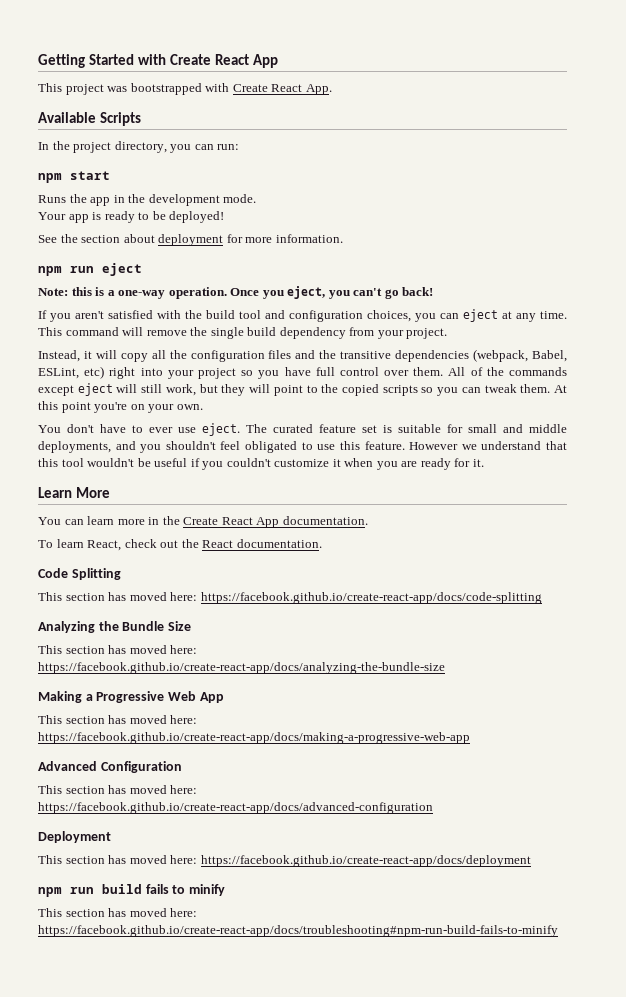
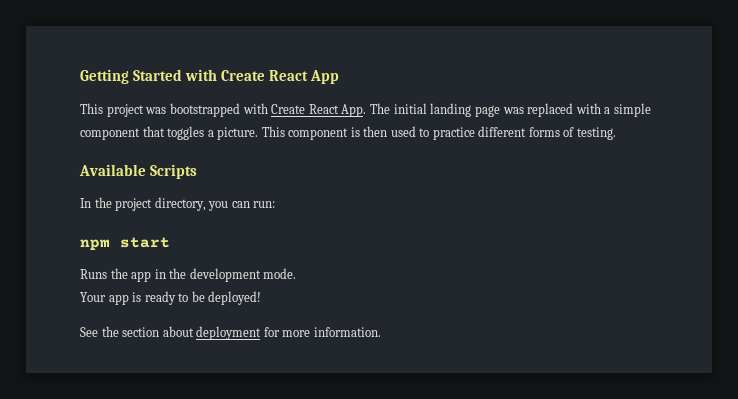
- This project was bootstrapped with Create React App.
+ This project was bootstrapped with Create React App. The initial landing page was replaced with a simple component that toggles a picture. This component is then used to practice different forms of testing.
- npm run eject
- Note: this is a one-way operation. Once you eject, you can't go back!
- If you aren't satisfied with the build tool and configuration choices, you can eject at any time. This command will remove the single build dependency from your project.
- Instead, it will copy all the configuration files and the transitive dependencies (webpack, Babel, ESLint, etc) right into your project so you have full control over them. All of the commands except eject will still work, but they will point to the copied scripts so you can tweak them. At this point you're on your own.
- You don't have to ever use eject. The curated feature set is suitable for small and middle deployments, and you shouldn't feel obligated to use this feature. However we understand that this tool wouldn't be useful if you couldn't customize it when you are ready for it.
- Learn More
- You can learn more in the Create React App documentation.
- To learn React, check out the React documentation.
- Code Splitting
- This section has moved here: https://facebook.github.io/create-react-app/docs/code-splitting
- Analyzing the Bundle Size
- This section has moved here: https://facebook.github.io/create-react-app/docs/analyzing-the-bundle-size
- Making a Progressive Web App
- This section has moved here: https://facebook.github.io/create-react-app/docs/making-a-progressive-web-app
- Advanced Configuration
- This section has moved here: https://facebook.github.io/create-react-app/docs/advanced-configuration
- Deployment
- This section has moved here: https://facebook.github.io/create-react-app/docs/deployment
- npm run build fails to minify
- This section has moved here: https://facebook.github.io/create-react-app/docs/troubleshooting#npm-run-build-fails-to-minify

